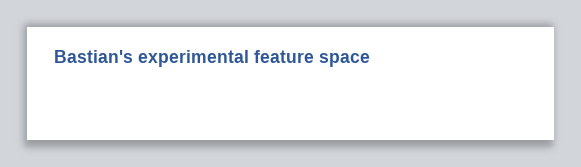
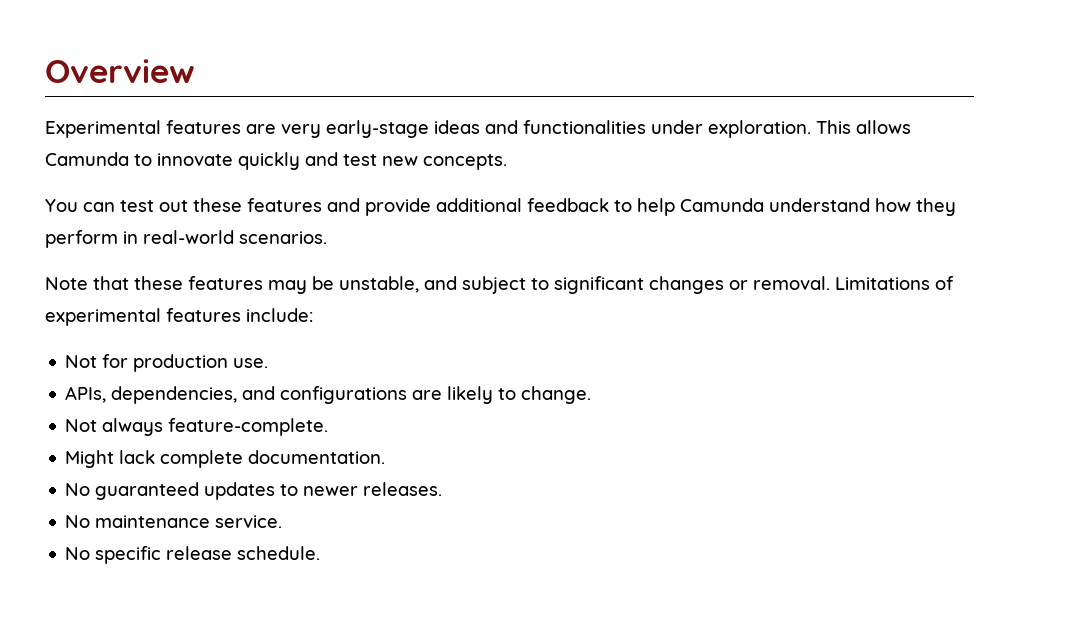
- Bastian's experimental feature space
+ Overview
+ Experimental features are very early-stage ideas and functionalities under exploration. This allows Camunda to innovate quickly and test new concepts.
+ You can test out these features and provide additional feedback to help Camunda understand how they perform in real-world scenarios.
+ Note that these features may be unstable, and subject to significant changes or removal. Limitations of experimental features include:
+ Not for production use.
+ APIs, dependencies, and configurations are likely to change.
+ Not always feature-complete.
+ Might lack complete documentation.
+ No guaranteed updates to newer releases.
+ No maintenance service.
+ No specific release schedule.

